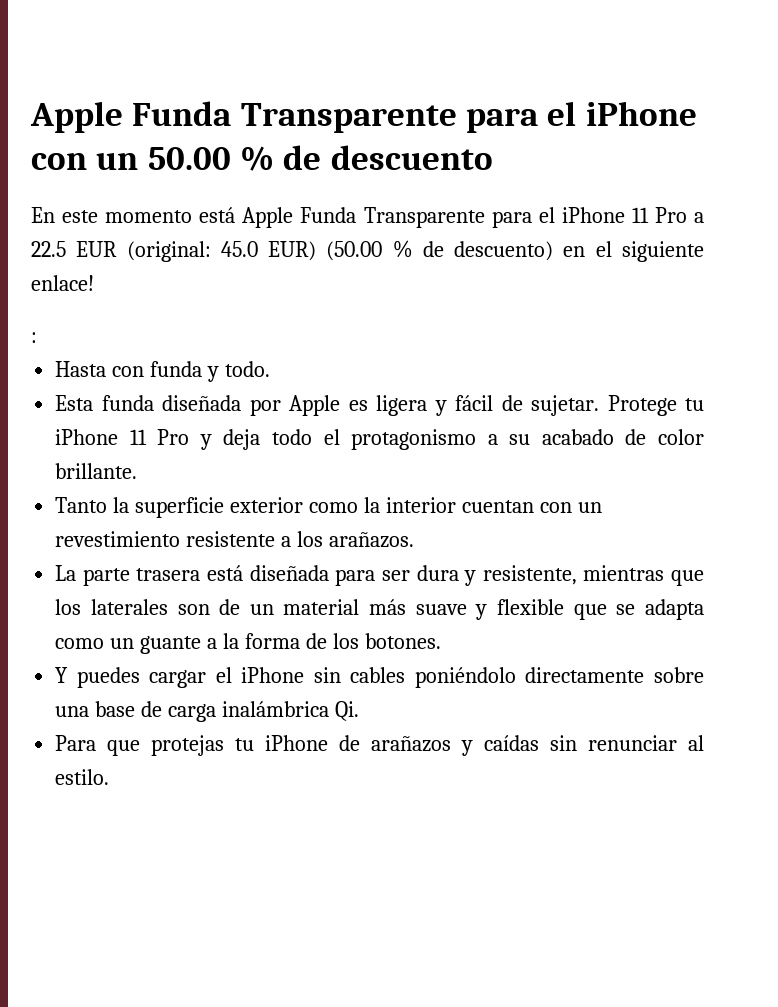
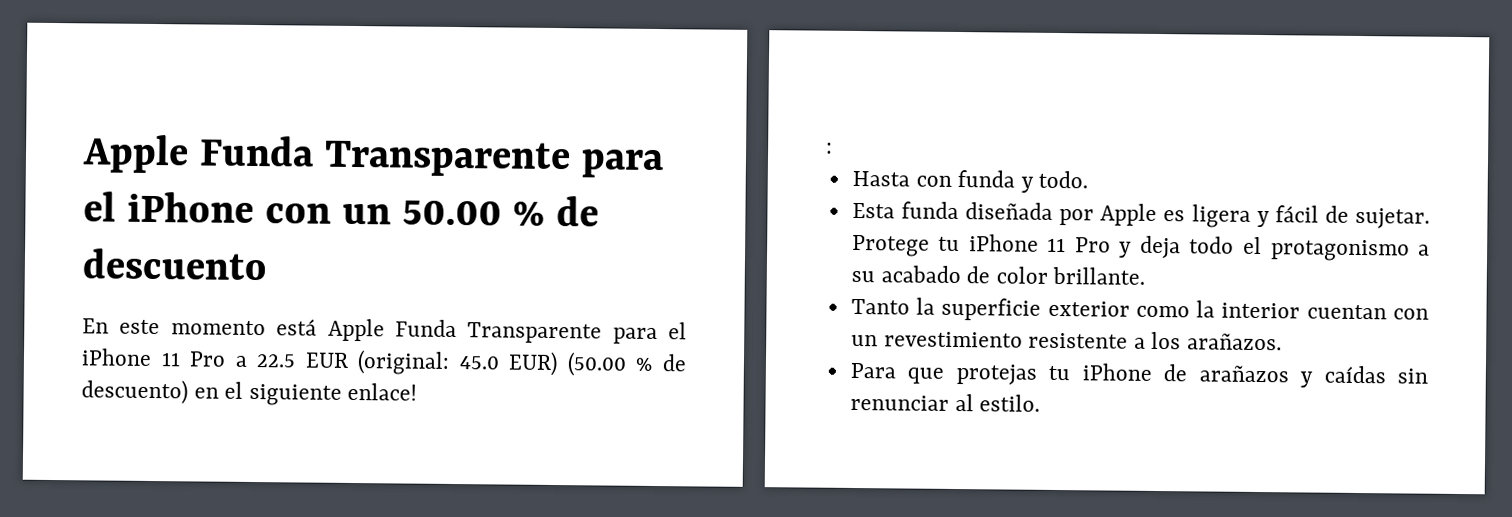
- La parte trasera está diseñada para ser dura y resistente, mientras que los laterales son de un material más suave y flexible que se adapta como un guante a la forma de los botones.
- Y puedes cargar el iPhone sin cables poniéndolo directamente sobre una base de carga inalámbrica Qi.

